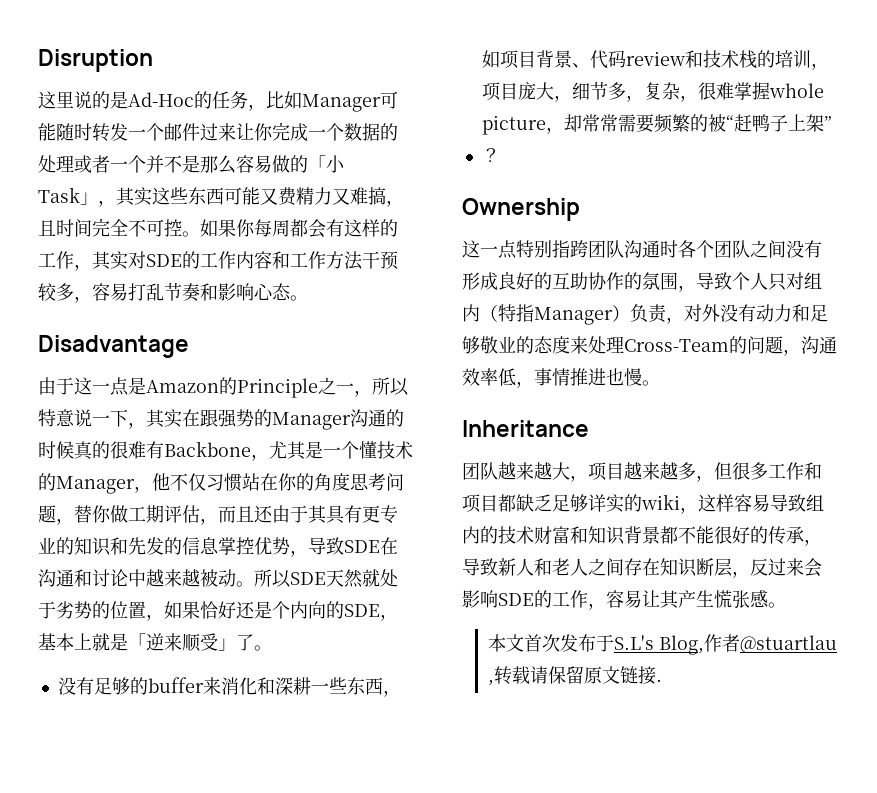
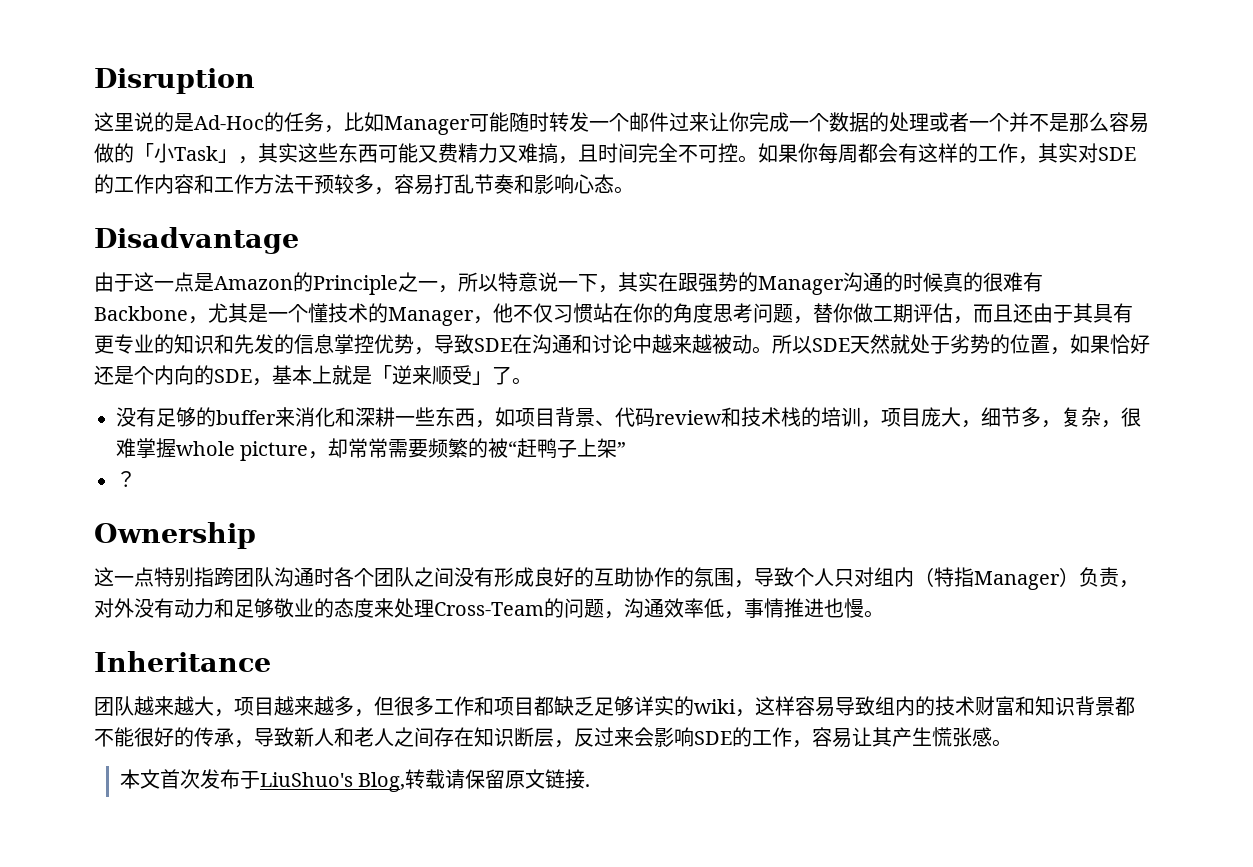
- 本文首次发布于S.L's Blog,作者@stuartlau ,转载请保留原文链接.
+ 本文首次发布于LiuShuo's Blog,转载请保留原文链接.

